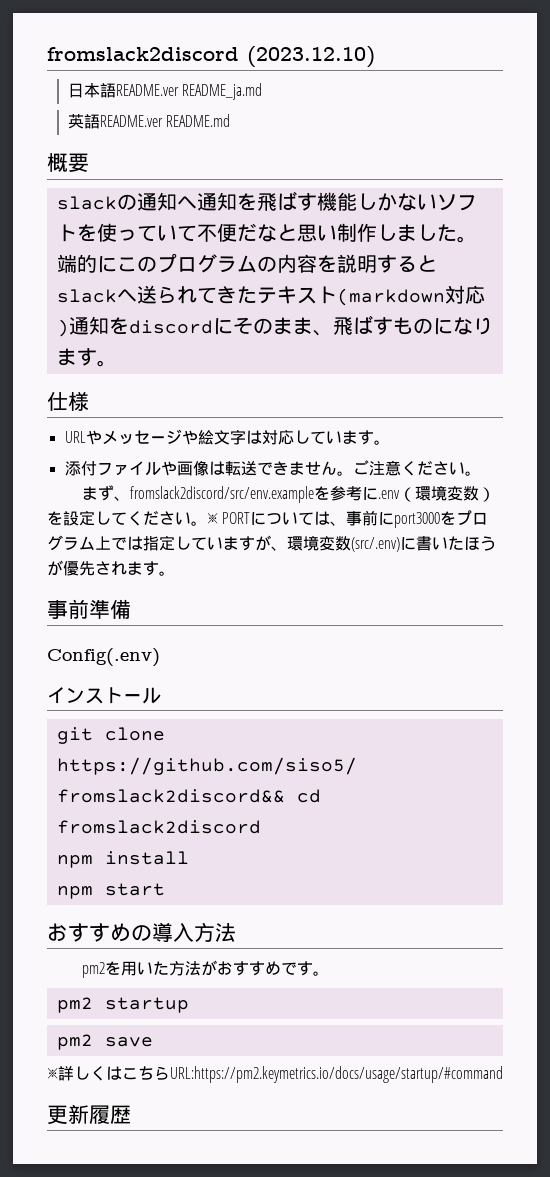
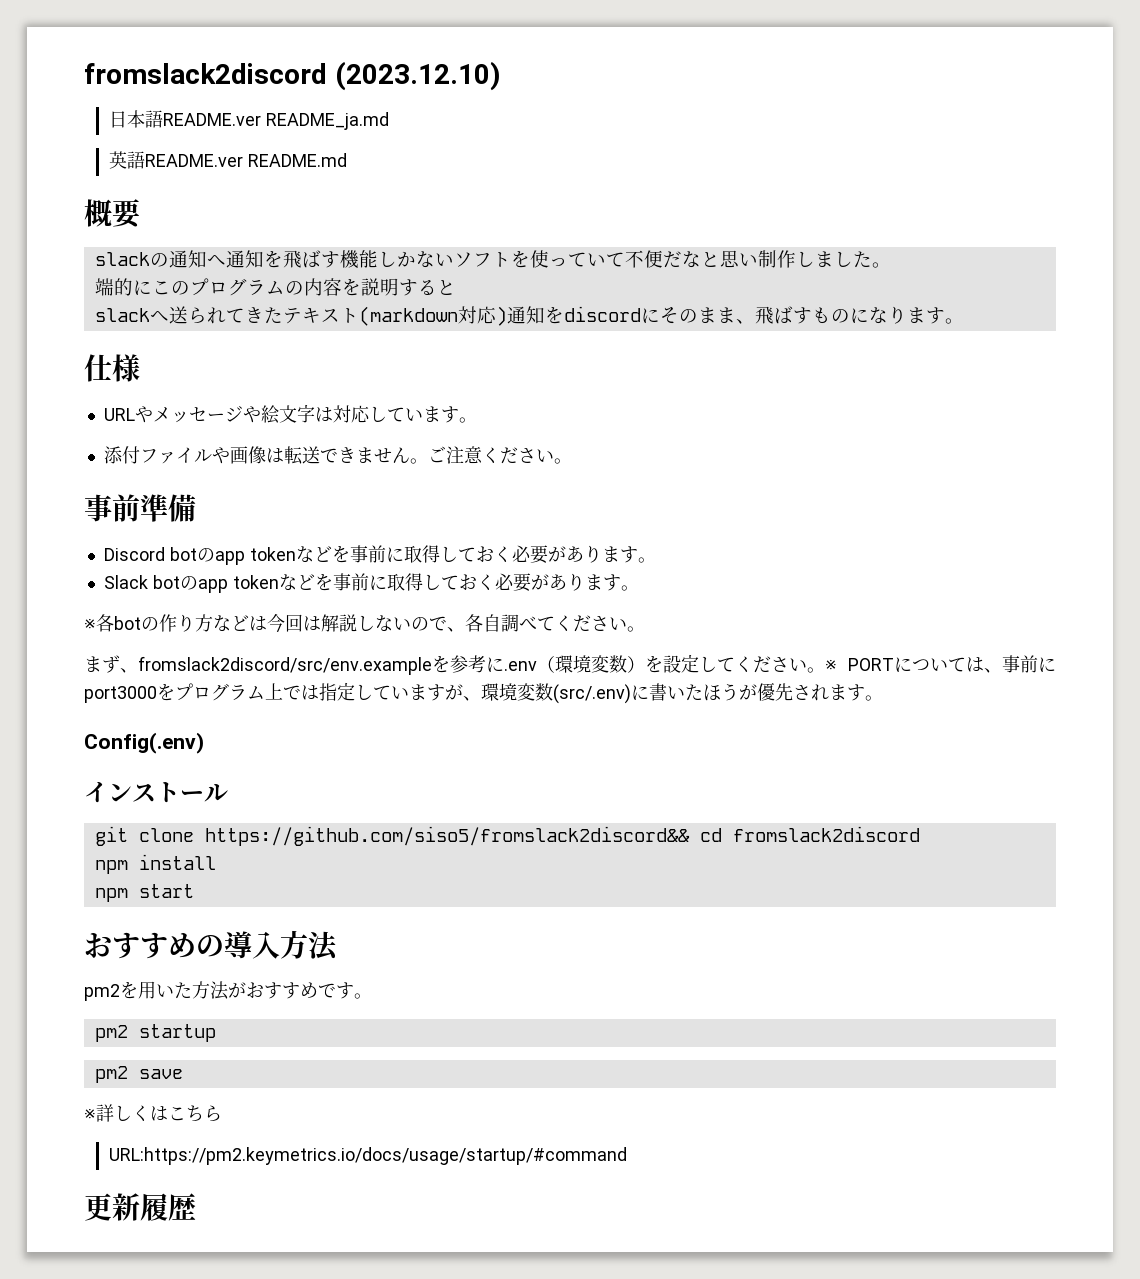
+ 事前準備
+ Discord botのapp tokenなどを事前に取得しておく必要があります。
+ Slack botのapp tokenなどを事前に取得しておく必要があります。
+ ※各botの作り方などは今回は解説しないので、各自調べてください。
- 事前準備
- ※詳しくはこちらURL:https://pm2.keymetrics.io/docs/usage/startup/#command
+ ※詳しくはこちら
+ URL:https://pm2.keymetrics.io/docs/usage/startup/#command

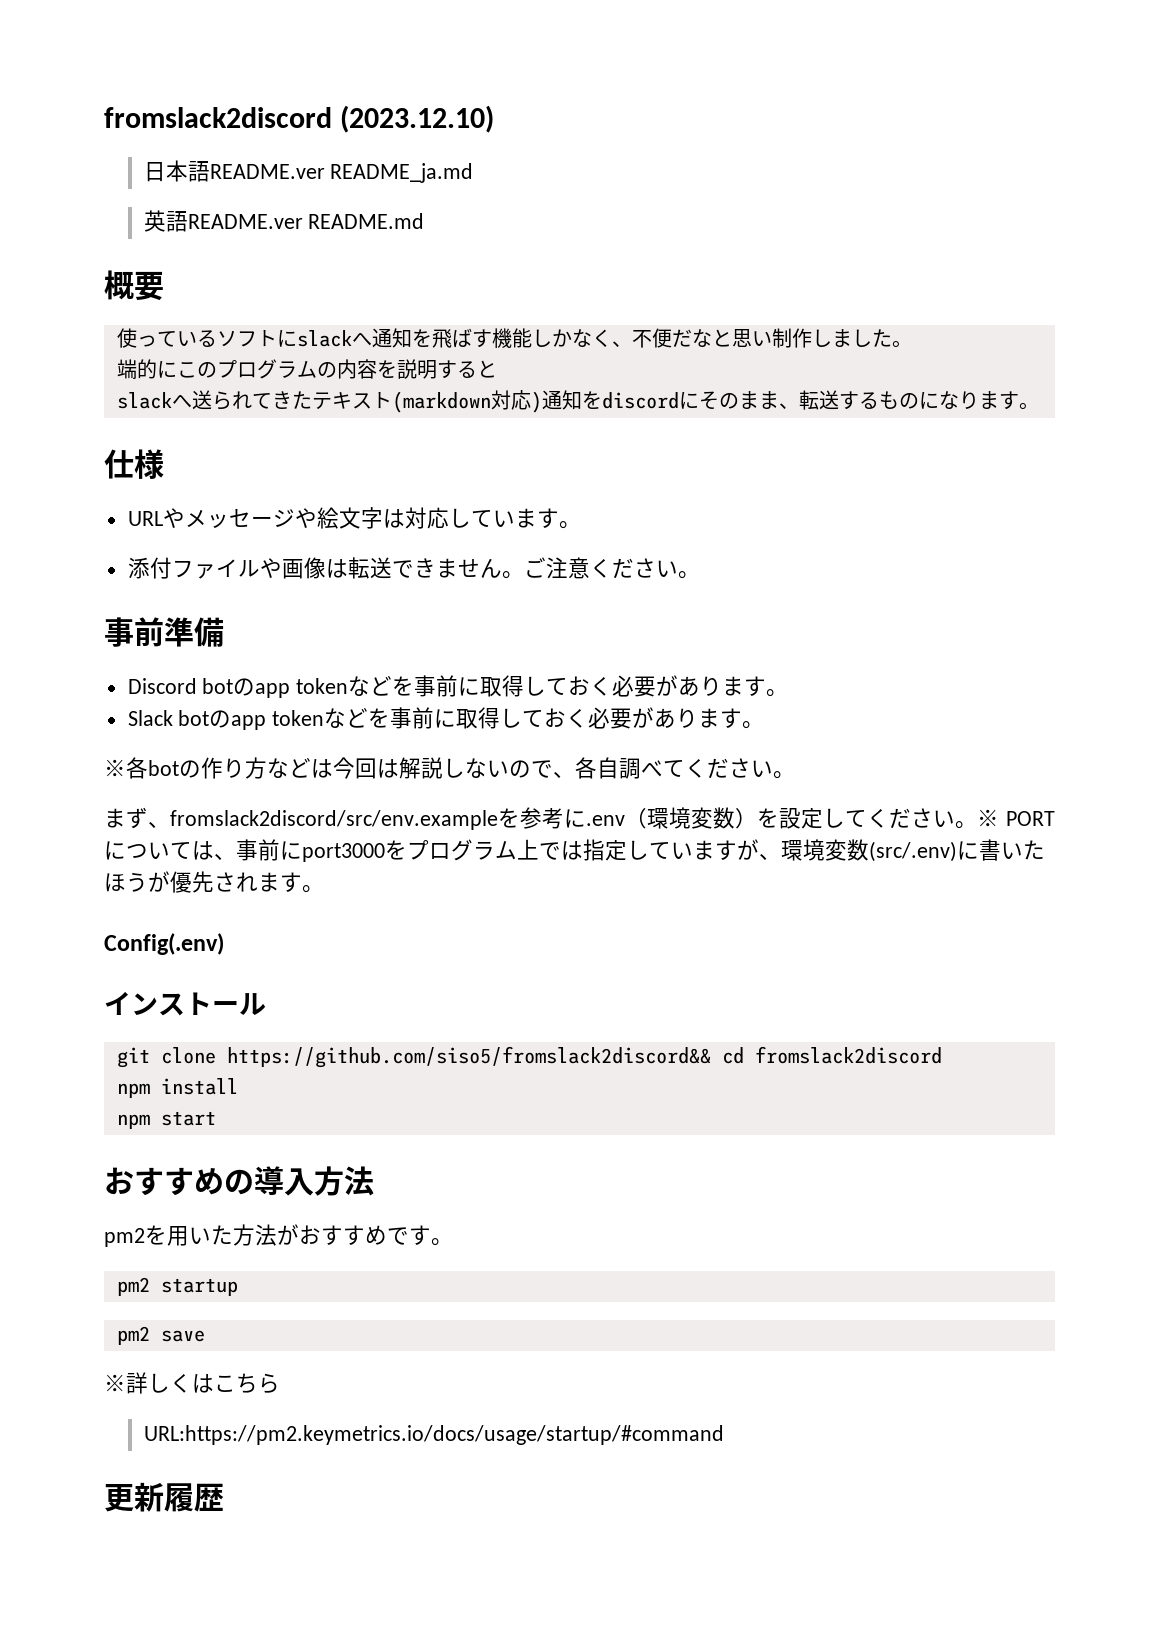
- slackの通知へ通知を飛ばす機能しかないソフトを使っていて不便だなと思い制作しました。
+ 使っているソフトにslackへ通知を飛ばす機能しかなく、不便だなと思い制作しました。
- slackへ送られてきたテキスト(markdown対応)通知をdiscordにそのまま、飛ばすものになります。
+ slackへ送られてきたテキスト(markdown対応)通知をdiscordにそのまま、転送するものになります。

